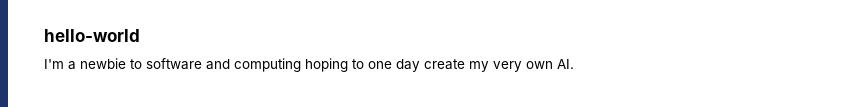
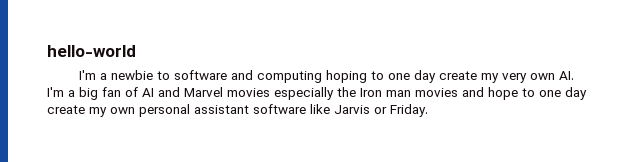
- I'm a newbie to software and computing hoping to one day create my very own AI.
+ I'm a newbie to software and computing hoping to one day create my very own AI. I'm a big fan of AI and Marvel movies especially the Iron man movies and hope to one day create my own personal assistant software like Jarvis or Friday.

